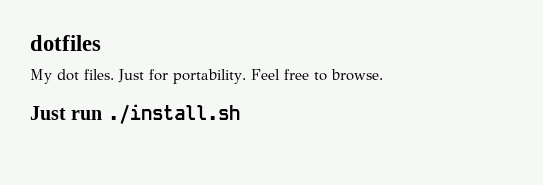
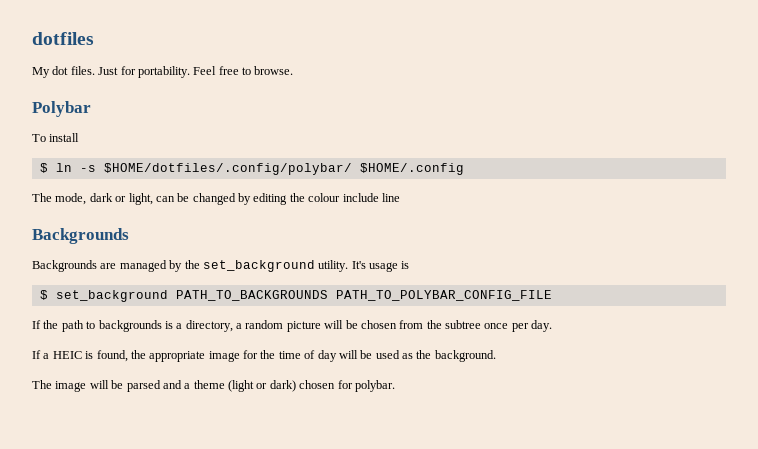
- Just run ./install.sh
+ Polybar
+ To install
+ $ ln -s $HOME/dotfiles/.config/polybar/ $HOME/.config
+ The mode, dark or light, can be changed by editing the colour include line
+ Backgrounds
+ Backgrounds are managed by the set_background utility. It's usage is
+ $ set_background PATH_TO_BACKGROUNDS PATH_TO_POLYBAR_CONFIG_FILE
+ If the path to backgrounds is a directory, a random picture will be chosen from the subtree once per day.
+ If a HEIC is found, the appropriate image for the time of day will be used as the background.
+ The image will be parsed and a theme (light or dark) chosen for polybar.

